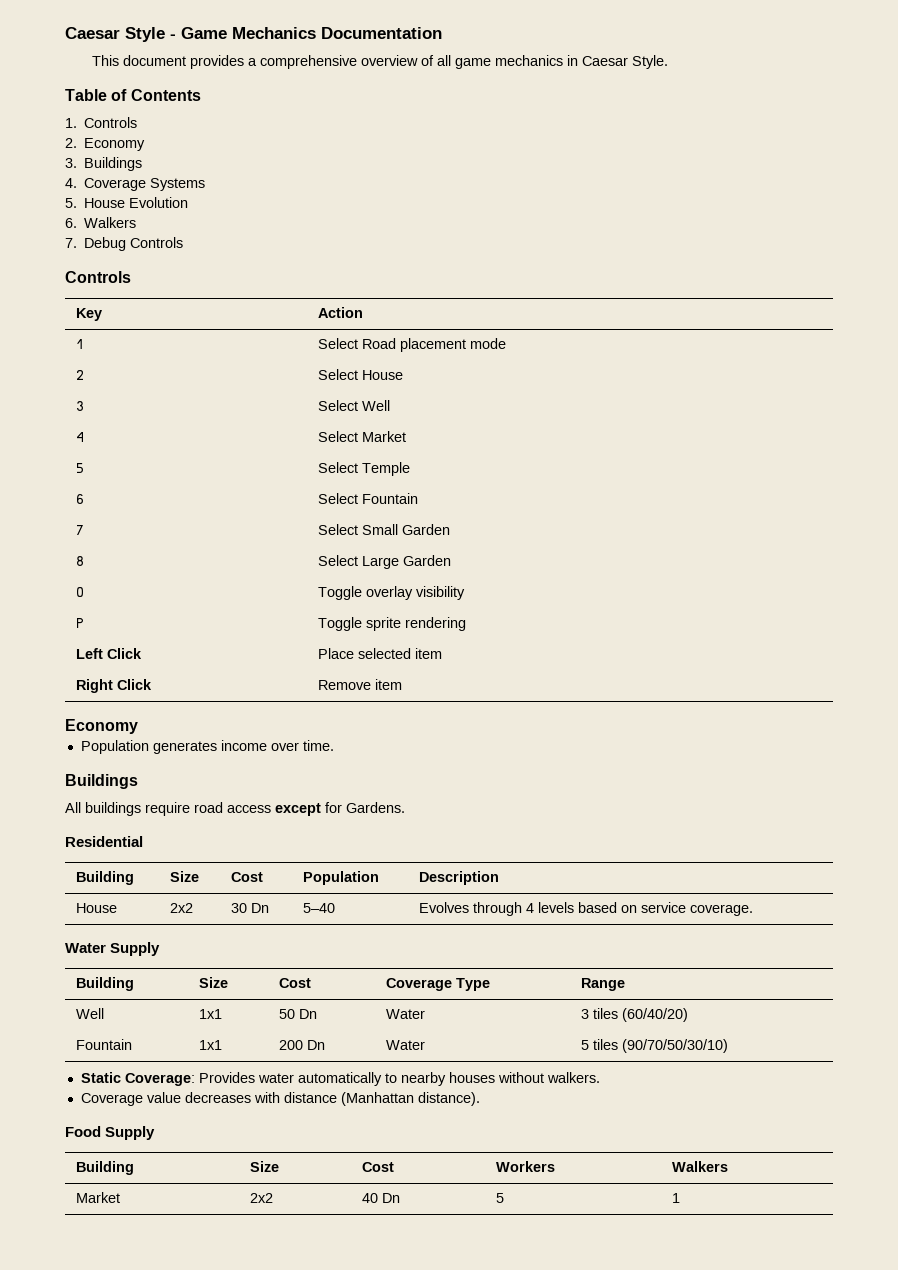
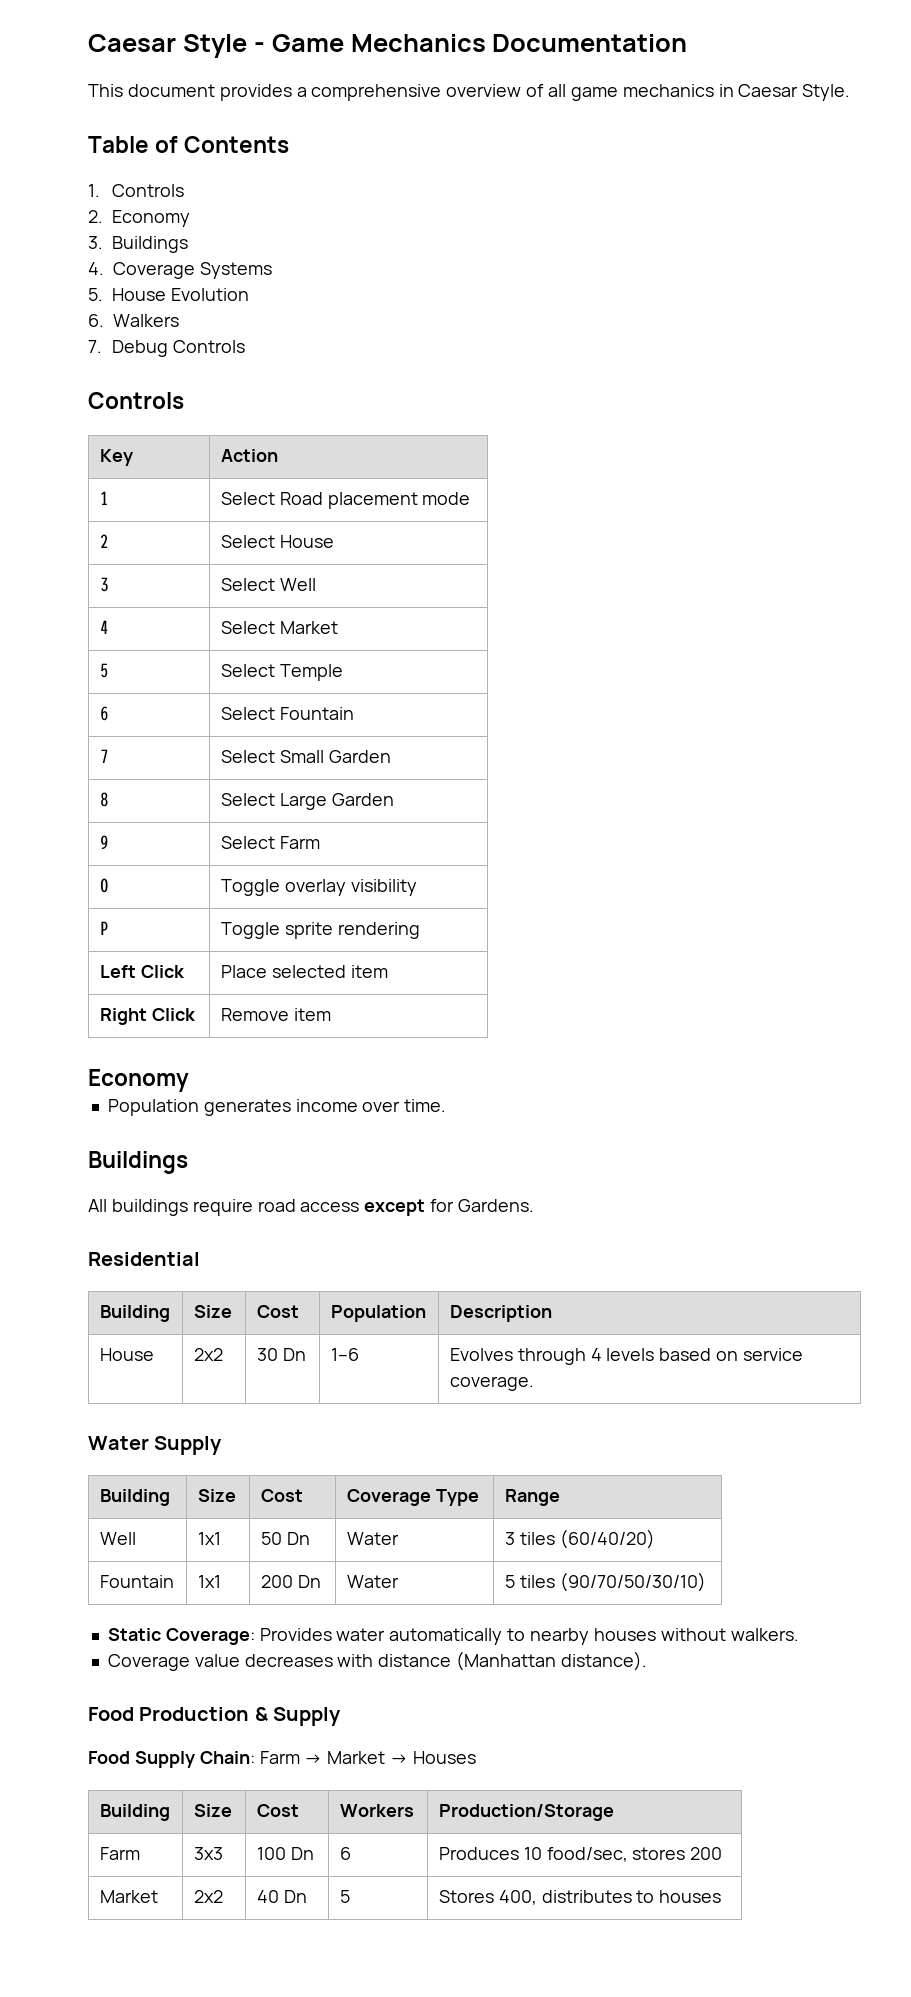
+ 9 | Select Farm
- House | 2x2 | 30 Dn | 5–40 | Evolves through 4 levels based on service coverage.
+ House | 2x2 | 30 Dn | 1–6 | Evolves through 4 levels based on service coverage.
- Food Supply
- Building | Size | Cost | Workers | Walkers
+ Food Production & Supply
+ Food Supply Chain: Farm → Market → Houses
+ Building | Size | Cost | Workers | Production/Storage
+ Farm | 3x3 | 100 Dn | 6 | Produces 10 food/sec, stores 200
- Market | 2x2 | 40 Dn | 5 | 1
+ Market | 2x2 | 40 Dn | 5 | Stores 400, distributes to houses

